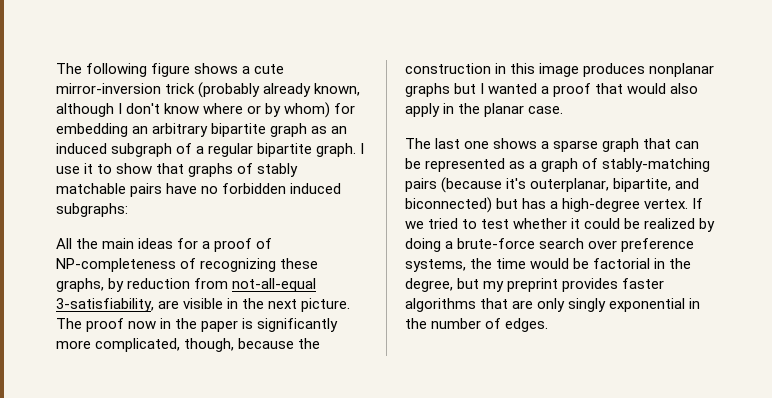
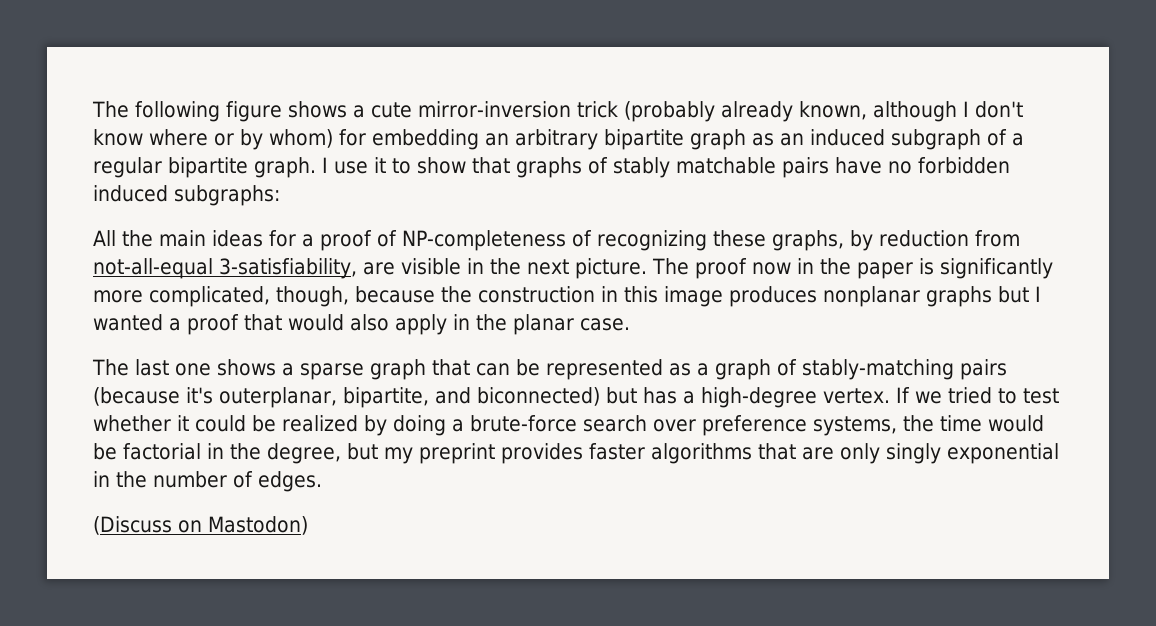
+ (Discuss on Mastodon)

